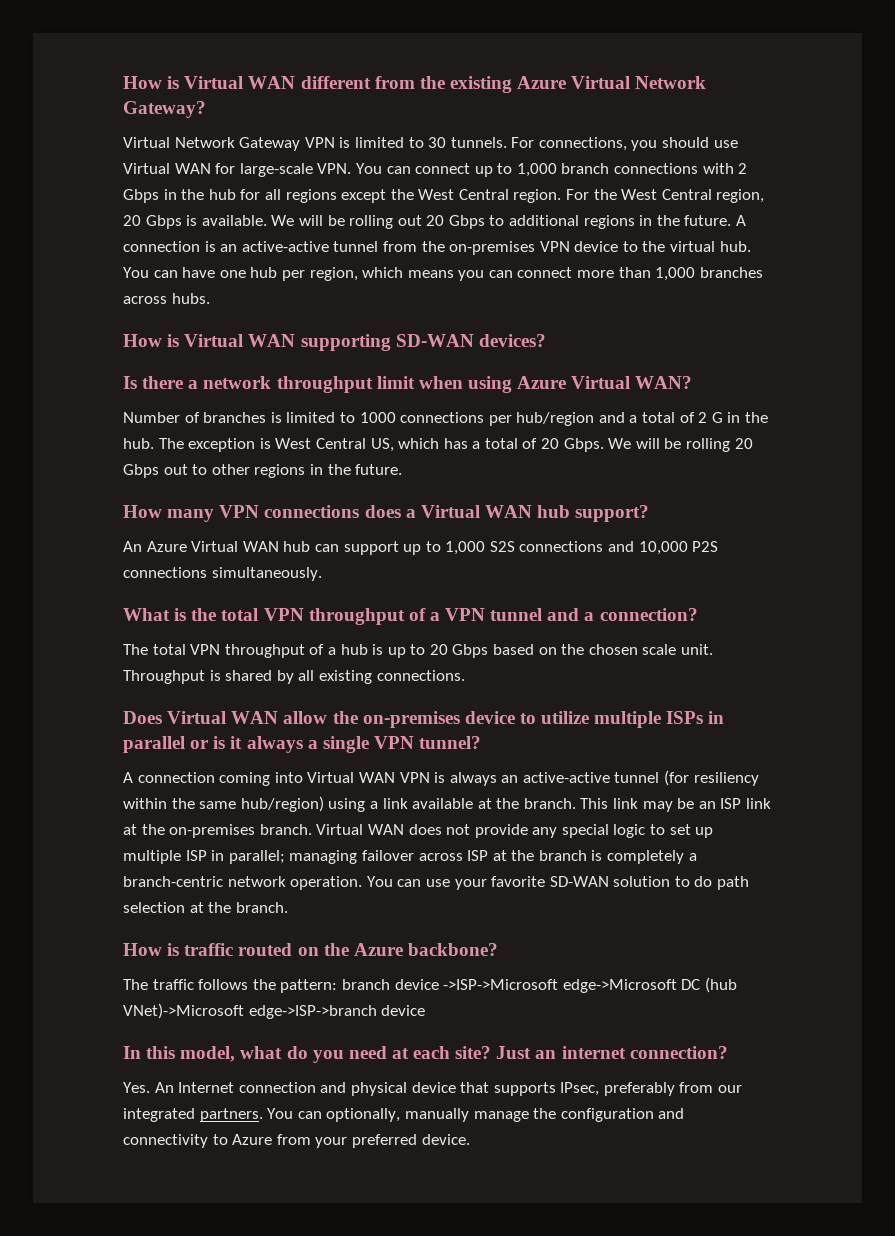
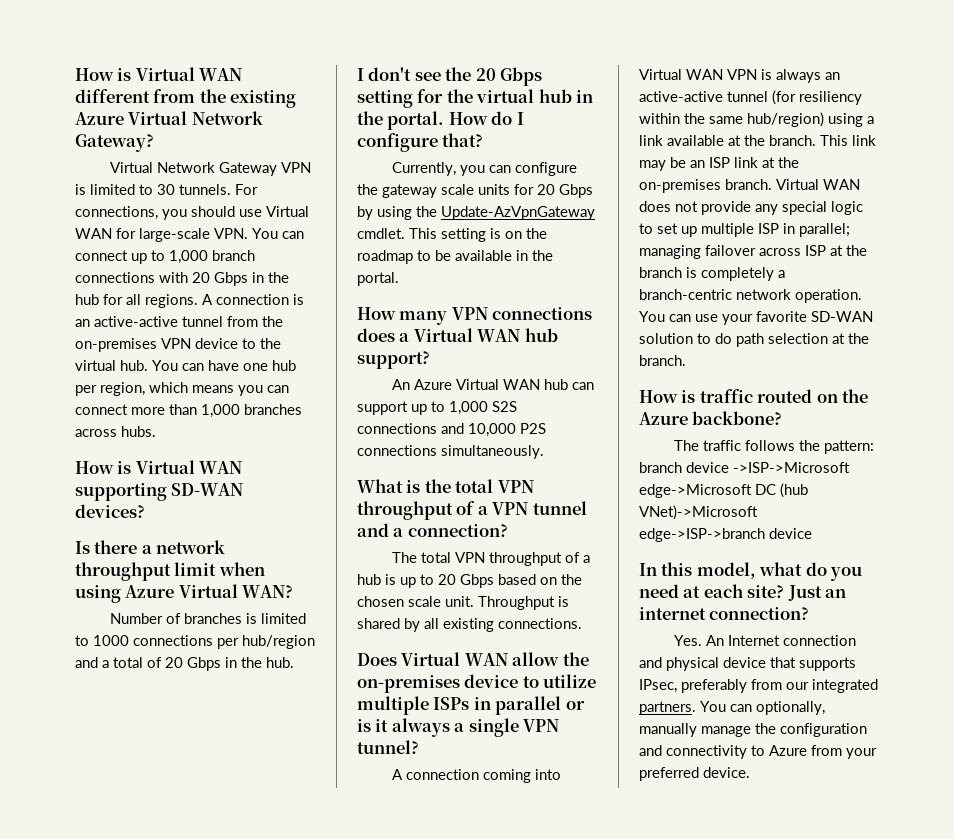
- For connections, you should use Virtual WAN for large-scale VPN. You can connect up to 1,000 branch connections with 2 Gbps in the hub for all regions except the West Central region. For the West Central region, 20 Gbps is available. We will be rolling out 20 Gbps to additional regions in the future.
+ For connections, you should use Virtual WAN for large-scale VPN. You can connect up to 1,000 branch connections with 20 Gbps in the hub for all regions.
- Number of branches is limited to 1000 connections per hub/region and a total of 2 G in the hub. The exception is West Central US, which has a total of 20 Gbps. We will be rolling 20 Gbps out to other regions in the future.
+ Number of branches is limited to 1000 connections per hub/region and a total of 20 Gbps in the hub.
+ I don't see the 20 Gbps setting for the virtual hub in the portal. How do I configure that?
+ Currently, you can configure the gateway scale units for 20 Gbps by using the Update-AzVpnGateway cmdlet. This setting is on the roadmap to be available in the portal.

